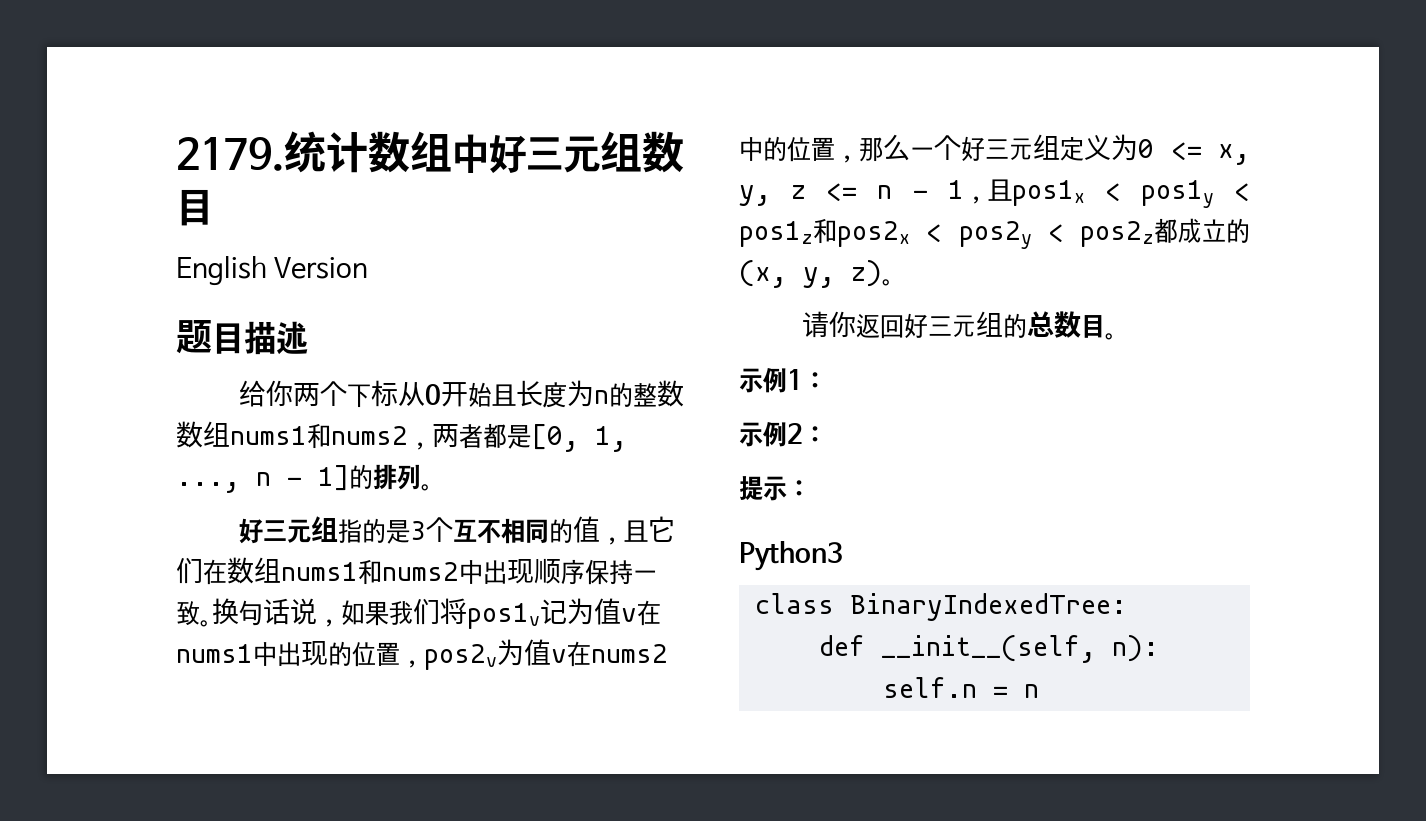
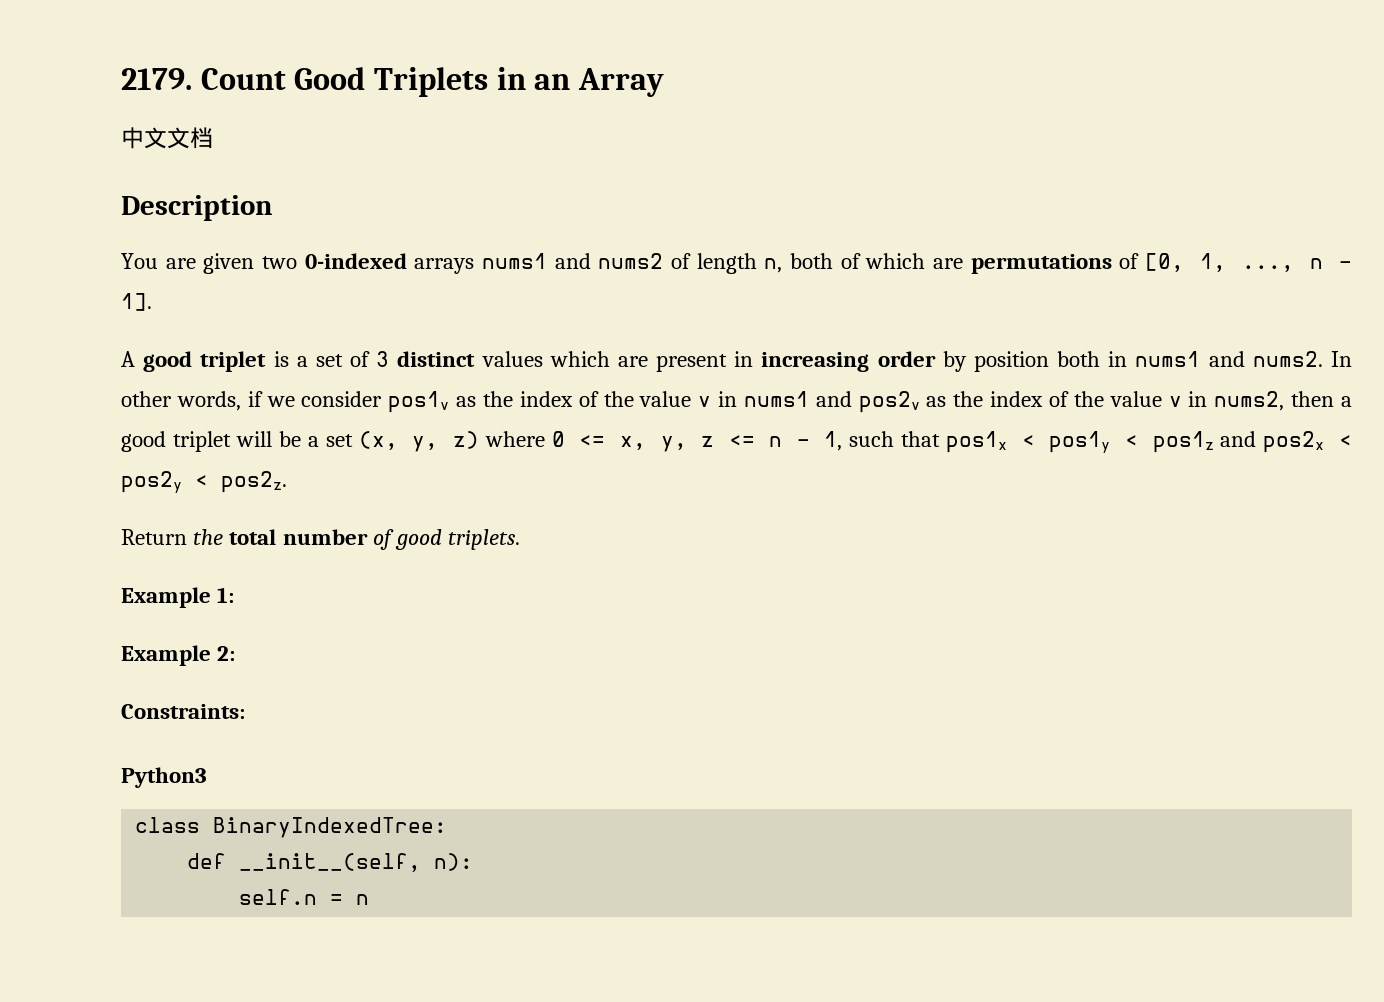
- 统计数组中好三元组数目
- English Version
- 题目描述
- 给你两个下标从0开始且长度为n的整数数组nums1和nums2，两者都是[0, 1, ..., n - 1]的排列。
- 好三元组指的是3个互不相同的值，且它们在数组nums1和nums2中出现顺序保持一致。换句话说，如果我们将pos1v记为值v在nums1中出现的位置，pos2v为值v在nums2中的位置，那么一个好三元组定义为0 <= x, y, z <= n - 1，且pos1x < pos1y < pos1z和pos2x < pos2y < pos2z都成立的(x, y, z)。
- 请你返回好三元组的总数目。
- 示例1：
- 示例2：
- 提示：
+ Count Good Triplets in an Array
+ 中文文档
+ Description
+ You are given two 0-indexed arrays nums1 and nums2 of length n, both of which are permutations of [0, 1, ..., n - 1].
+ A good triplet is a set of 3 distinct values which are present in increasing order by position both in nums1 and nums2. In other words, if we consider pos1v as the index of the value v in nums1 and pos2v as the index of the value v in nums2, then a good triplet will be a set (x, y, z) where 0 <= x, y, z <= n - 1, such that pos1x < pos1y < pos1z and pos2x < pos2y < pos2z.
+ Return the total number of good triplets.
+ Example 1:
+ Example 2:
+ Constraints:

